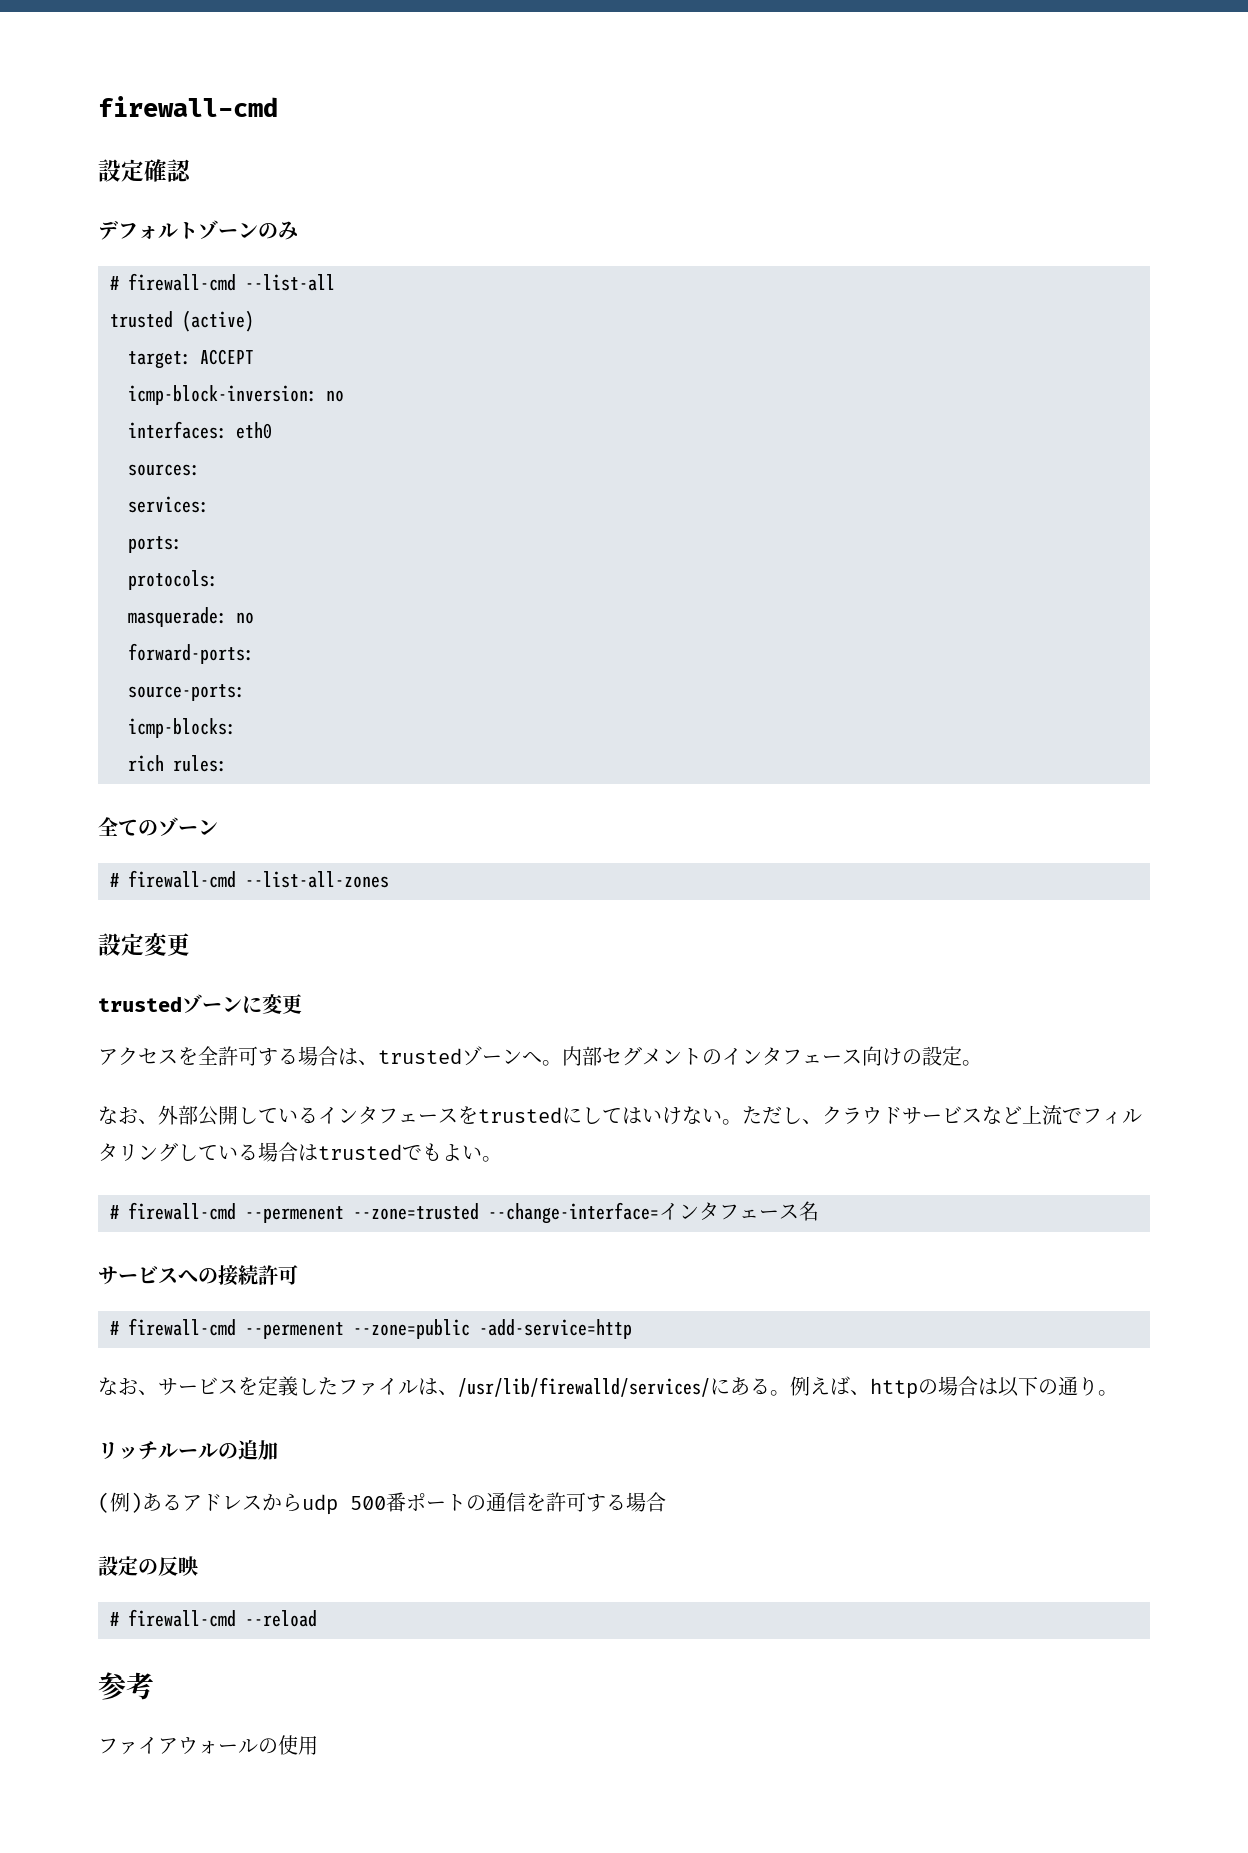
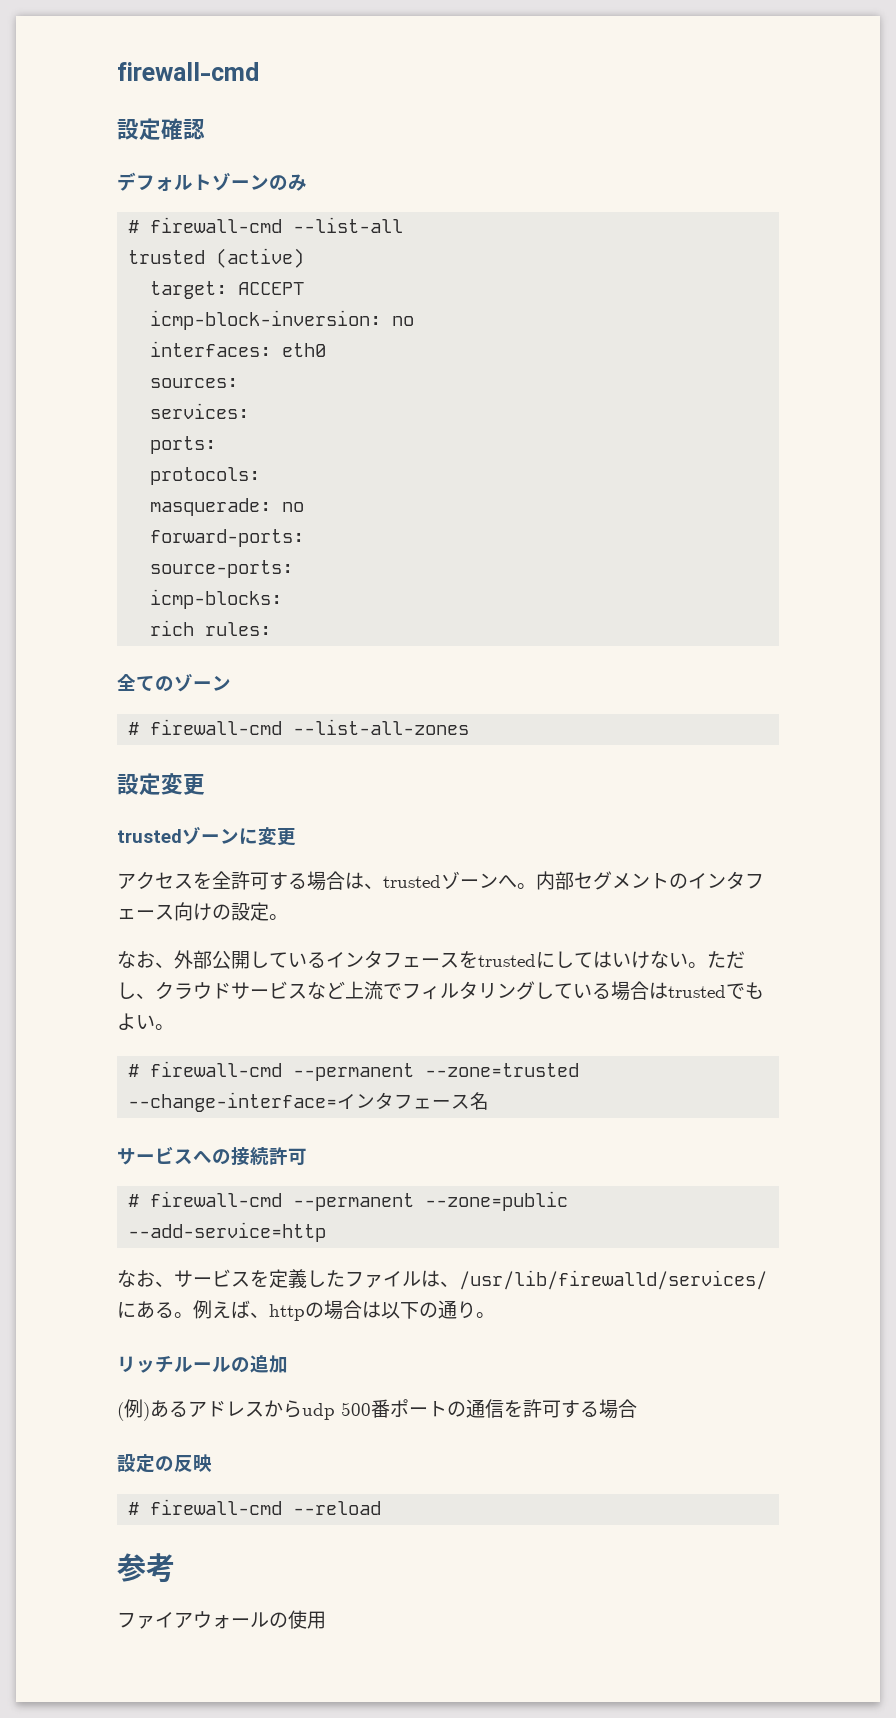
- # firewall-cmd --permenent --zone=trusted --change-interface=インタフェース名
+ # firewall-cmd --permanent --zone=trusted --change-interface=インタフェース名
- # firewall-cmd --permenent --zone=public -add-service=http
+ # firewall-cmd --permanent --zone=public --add-service=http

